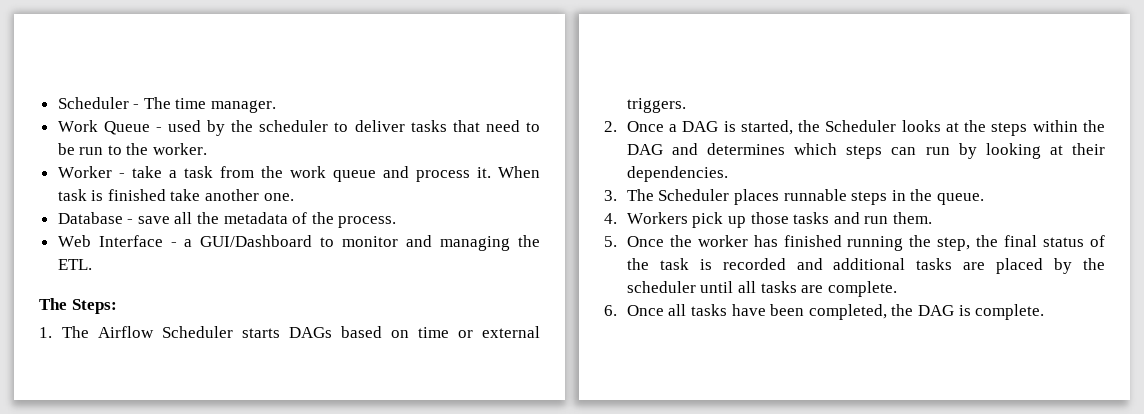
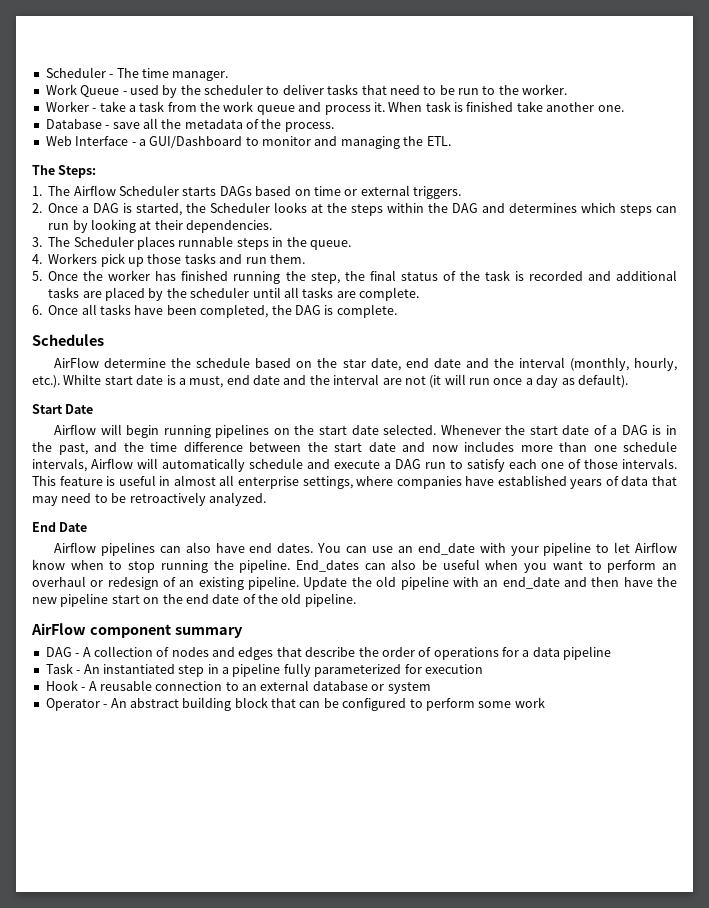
+ Schedules
+ AirFlow determine the schedule based on the star date, end date and the interval (monthly, hourly, etc.). Whilte start date is a must, end date and the interval are not (it will run once a day as default).
+ Start Date
+ Airflow will begin running pipelines on the start date selected. Whenever the start date of a DAG is in the past, and the time difference between the start date and now includes more than one schedule intervals, Airflow will automatically schedule and execute a DAG run to satisfy each one of those intervals. This feature is useful in almost all enterprise settings, where companies have established years of data that may need to be retroactively analyzed.
+ End Date
+ Airflow pipelines can also have end dates. You can use an end_date with your pipeline to let Airflow know when to stop running the pipeline. End_dates can also be useful when you want to perform an overhaul or redesign of an existing pipeline. Update the old pipeline with an end_date and then have the new pipeline start on the end date of the old pipeline.
+ AirFlow component summary
+ DAG - A collection of nodes and edges that describe the order of operations for a data pipeline
+ Task - An instantiated step in a pipeline fully parameterized for execution
+ Hook - A reusable connection to an external database or system
+ Operator - An abstract building block that can be configured to perform some work

